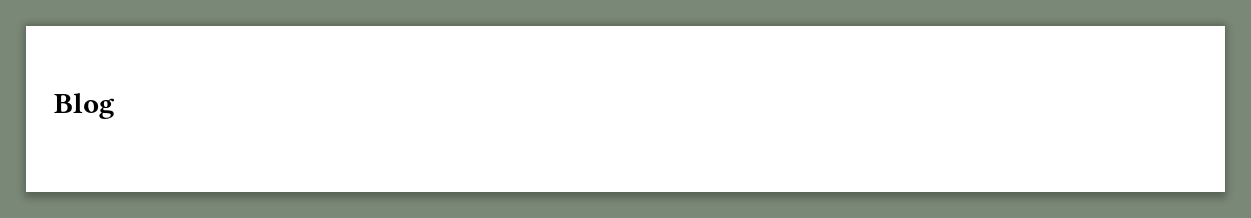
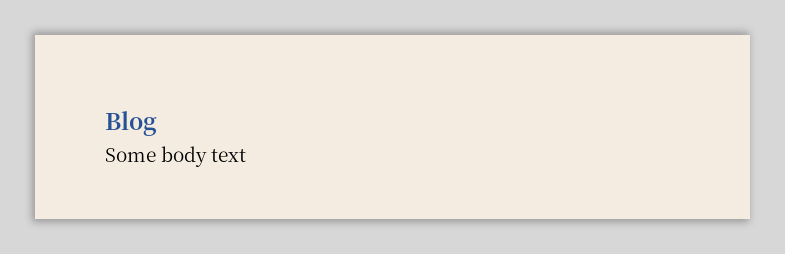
+ Some body text

